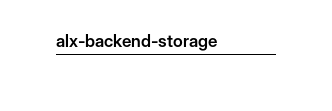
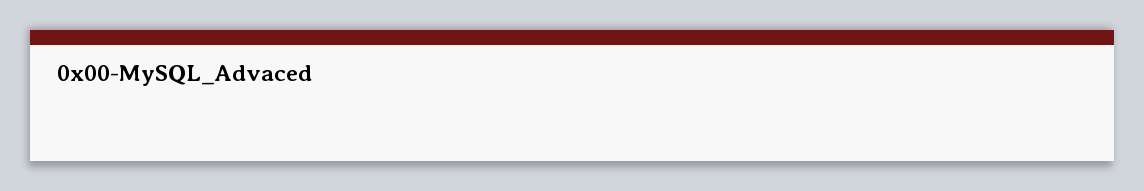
- alx-backend-storage
+ 0x00-MySQL_Advaced

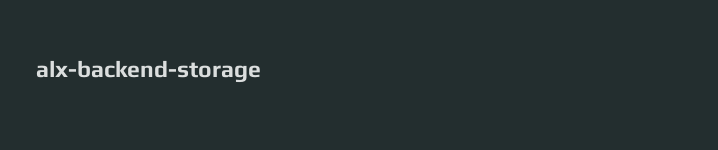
- 0x00-MySQL_Advaced
+ alx-backend-storage

